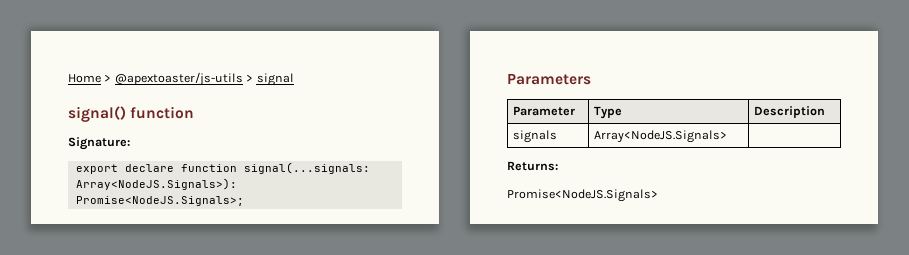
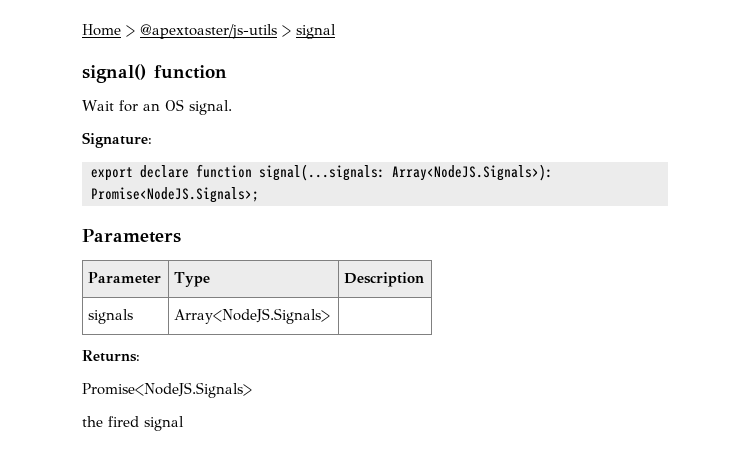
+ Wait for an OS signal.
+ the fired signal

